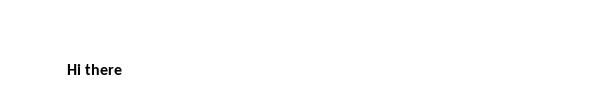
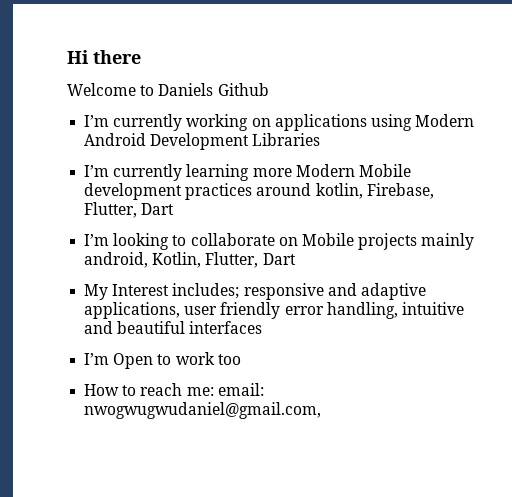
+ Welcome to Daniels Github
+ I’m currently working on applications using Modern Android Development Libraries
+ I’m currently learning more Modern Mobile development practices around kotlin, Firebase, Flutter, Dart
+ I’m looking to collaborate on Mobile projects mainly android, Kotlin, Flutter, Dart
+ My Interest includes; responsive and adaptive applications, user friendly error handling, intuitive and beautiful interfaces
+ I’m Open to work too
+ How to reach me: email: nwogwugwudaniel@gmail.com,

